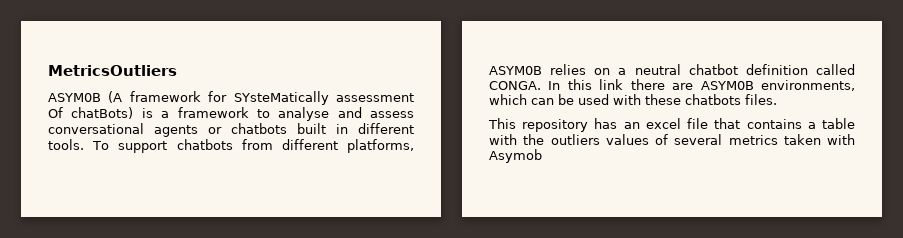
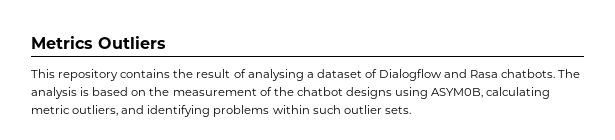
- MetricsOutliers
- ASYM0B (A framework for SYsteMatically assessment Of chatBots) is a framework to analyse and assess conversational agents or chatbots built in different tools. To support chatbots from different platforms, ASYM0B relies on a neutral chatbot definition called CONGA. In this link there are ASYM0B environments, which can be used with these chatbots files.
- This repository has an excel file that contains a table with the outliers values of several metrics taken with Asymob
+ Metrics Outliers
+ This repository contains the result of analysing a dataset of Dialogflow and Rasa chatbots. The analysis is based on the measurement of the chatbot designs using ASYM0B, calculating metric outliers, and identifying problems within such outlier sets.

